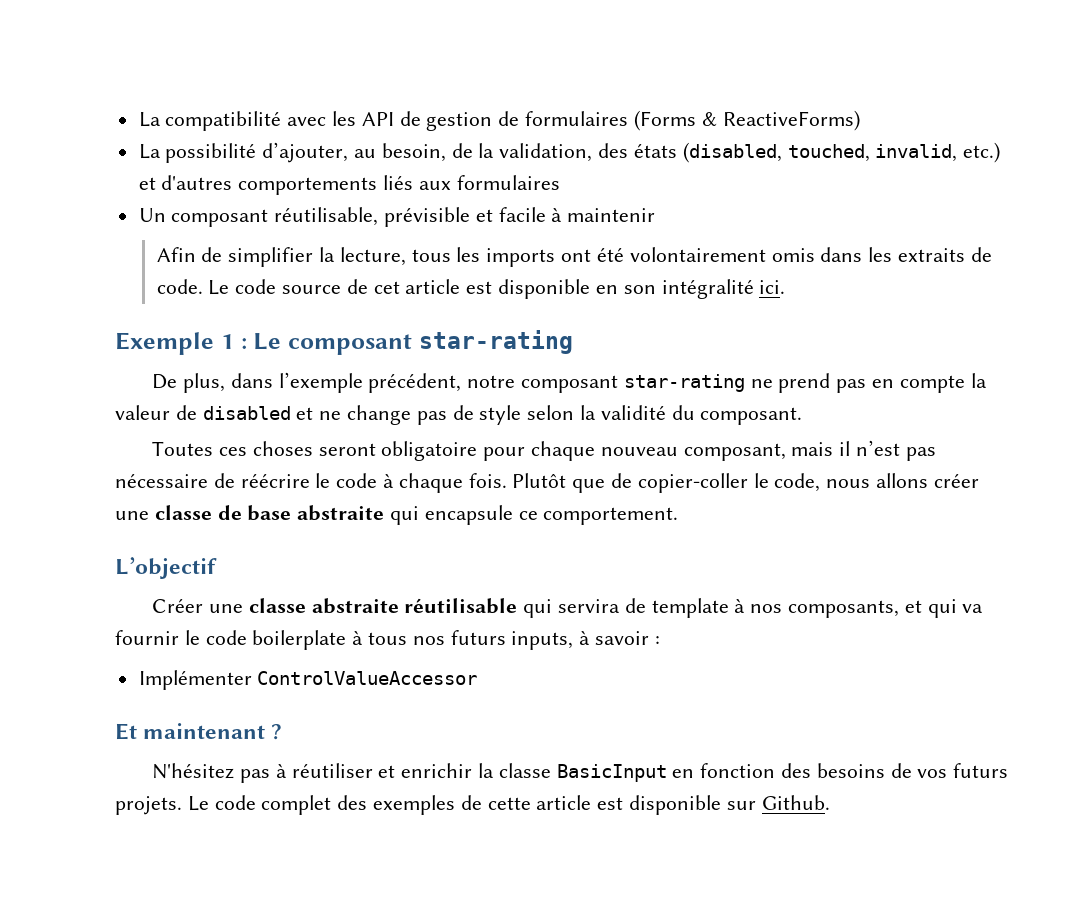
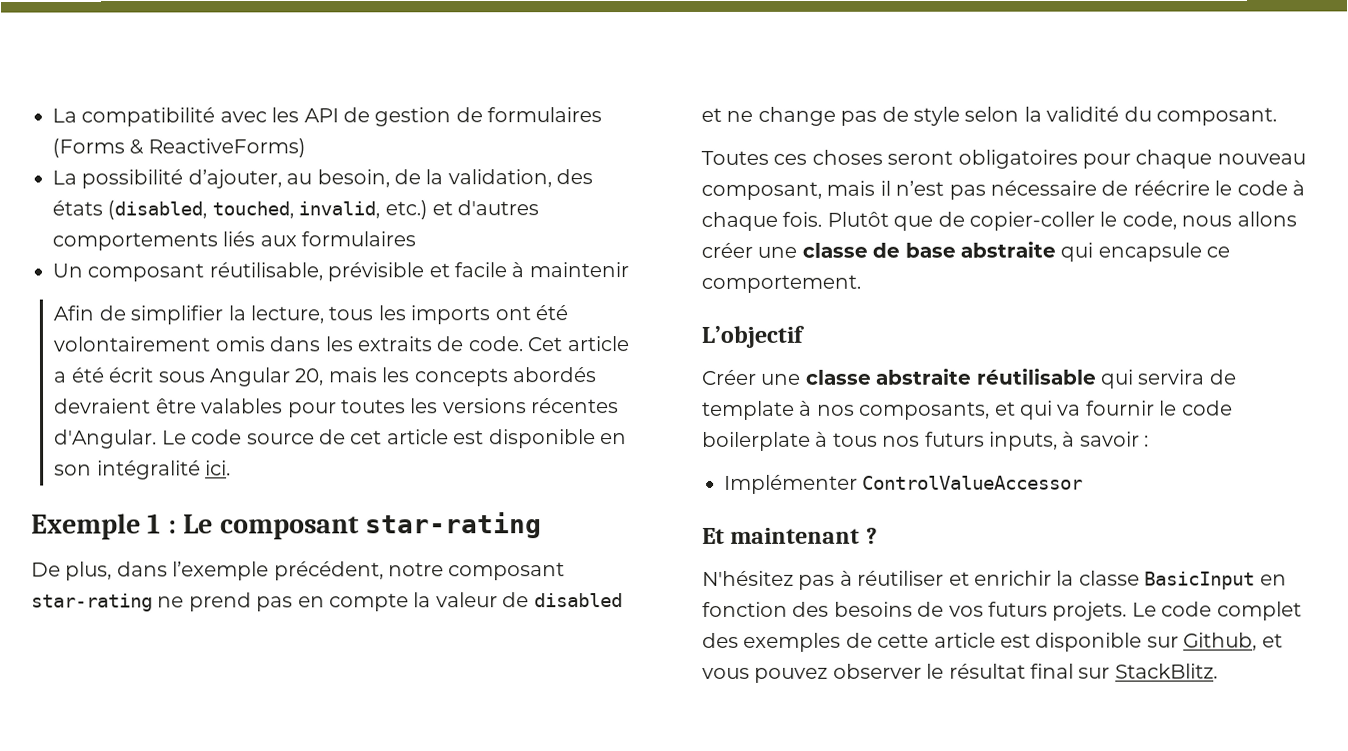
+ Cet article a été écrit sous Angular 20, mais les concepts abordés devraient être valables pour toutes les versions récentes d'Angular.
- Toutes ces choses seront obligatoire pour chaque nouveau composant, mais il n’est pas nécessaire de réécrire le code à chaque fois.
+ Toutes ces choses seront obligatoires pour chaque nouveau composant, mais il n’est pas nécessaire de réécrire le code à chaque fois.
- Le code complet des exemples de cette article est disponible sur Github.
+ Le code complet des exemples de cette article est disponible sur Github, et vous pouvez observer le résultat final sur StackBlitz.

